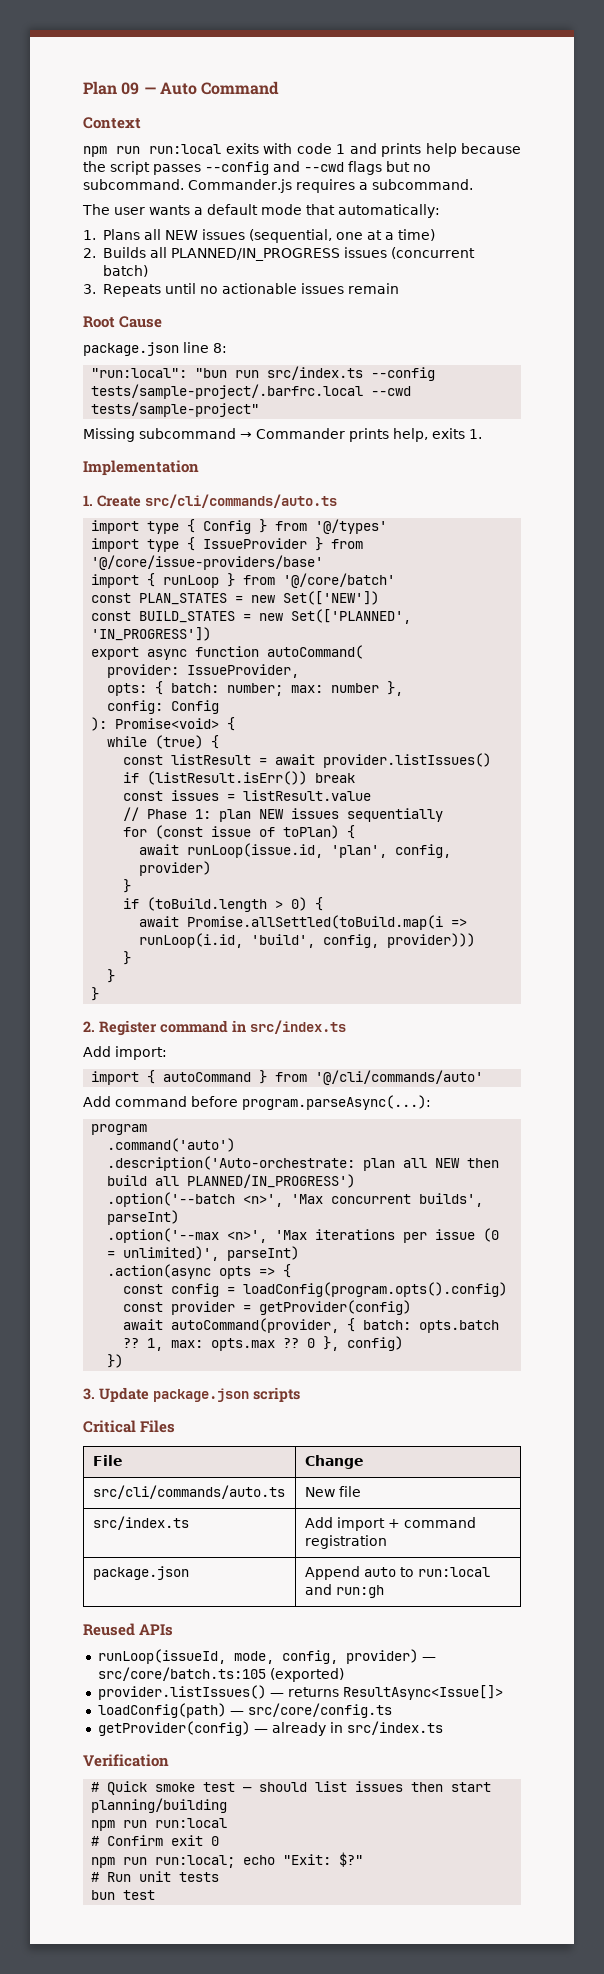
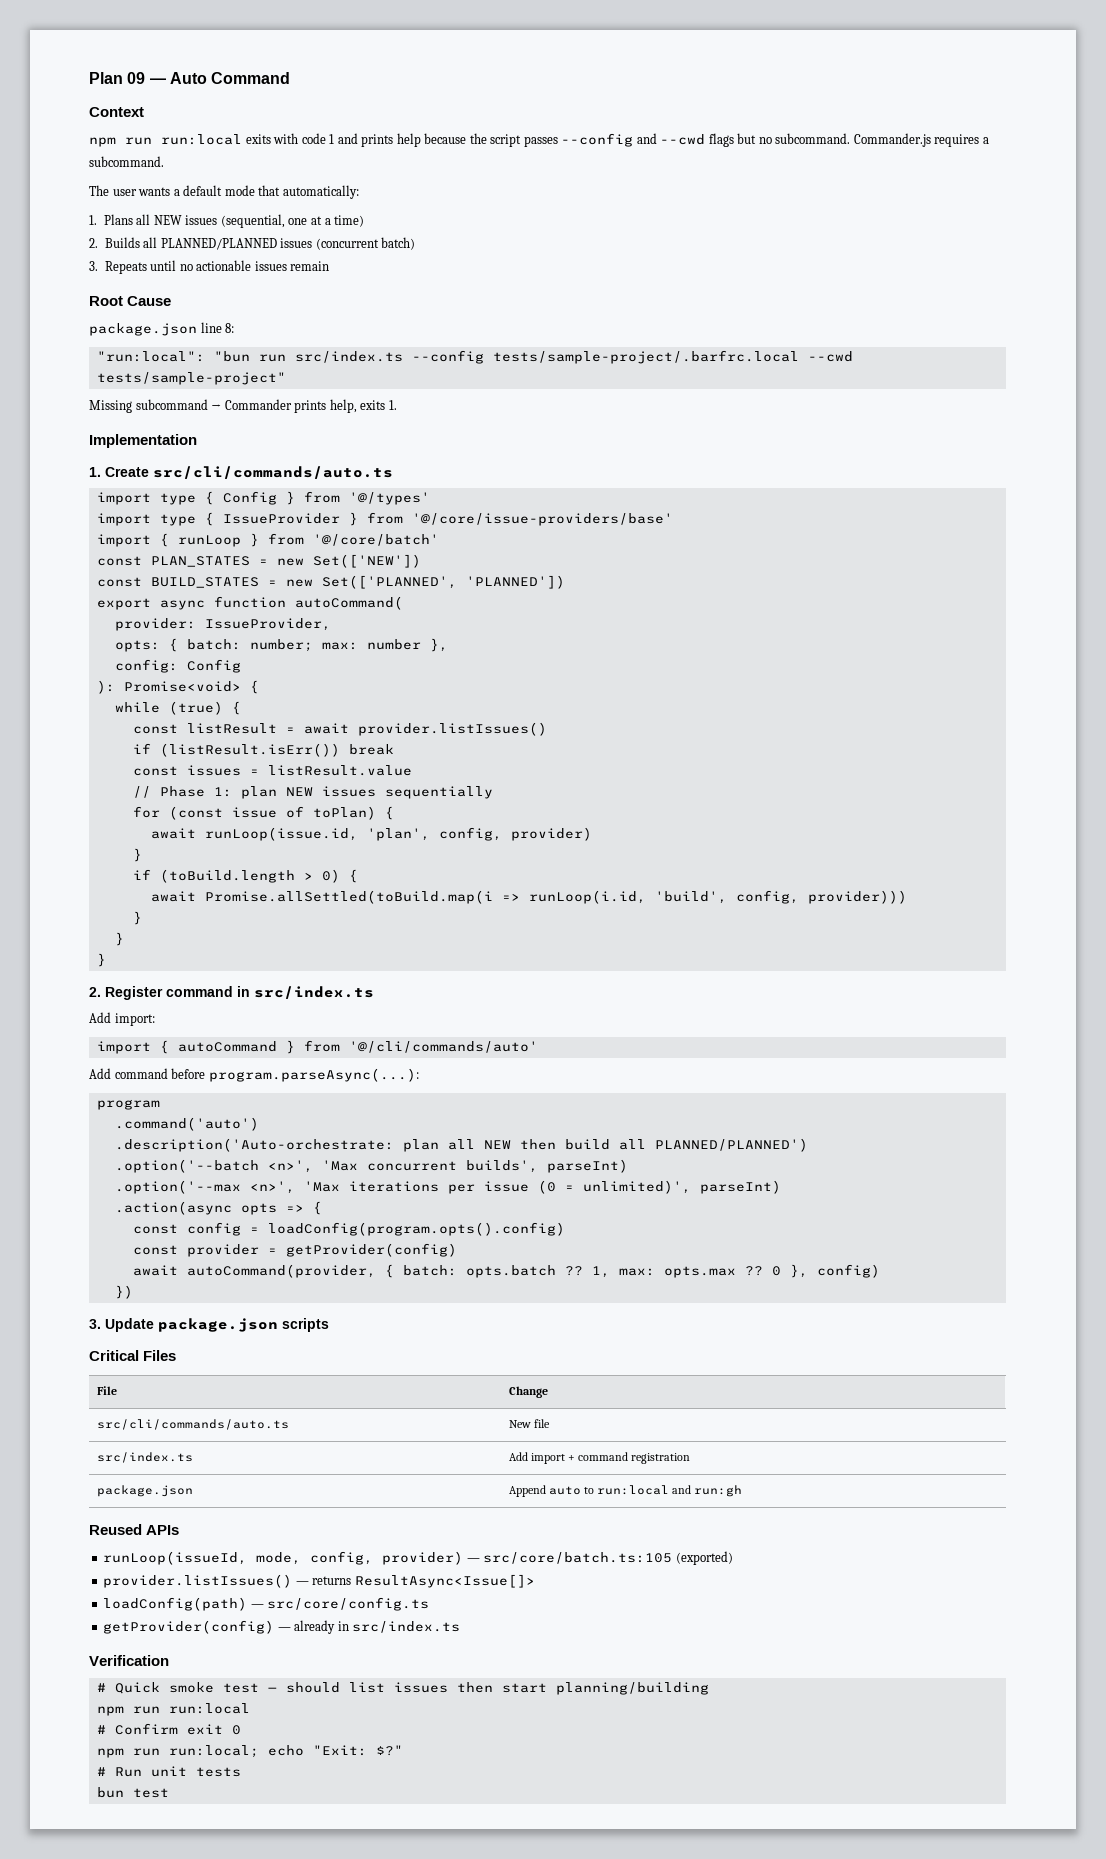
- 2. Builds all PLANNED/IN_PROGRESS issues (concurrent batch)
+ 2. Builds all PLANNED/PLANNED issues (concurrent batch)
- const BUILD_STATES = new Set(['PLANNED', 'IN_PROGRESS'])
+ const BUILD_STATES = new Set(['PLANNED', 'PLANNED'])
- .description('Auto-orchestrate: plan all NEW then build all PLANNED/IN_PROGRESS')
+ .description('Auto-orchestrate: plan all NEW then build all PLANNED/PLANNED')

